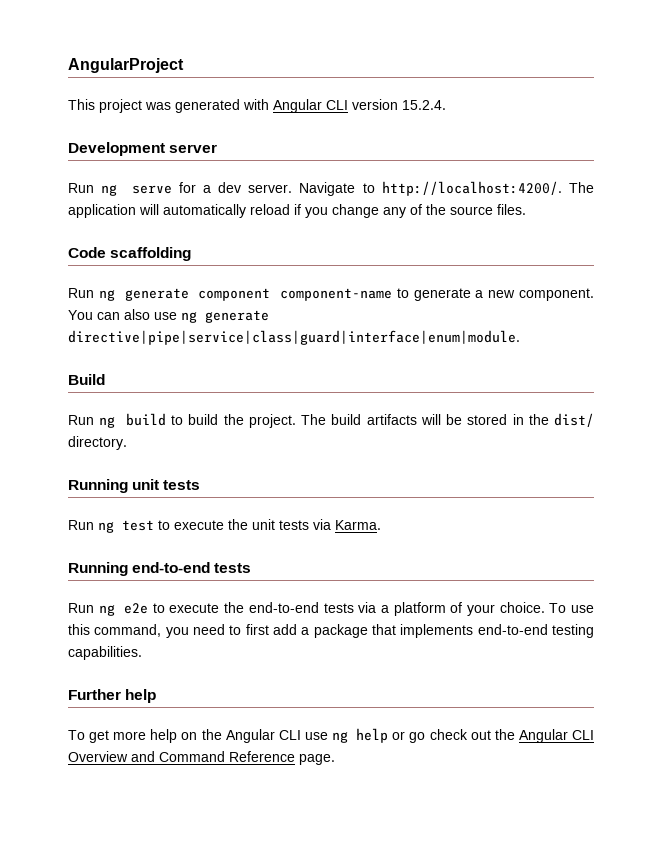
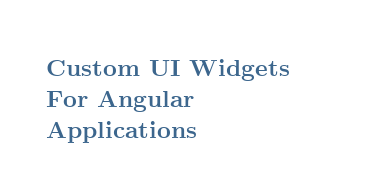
- AngularProject
- This project was generated with Angular CLI version 15.2.4.
- Development server
- Run ng serve for a dev server. Navigate to http://localhost:4200/. The application will automatically reload if you change any of the source files.
- Code scaffolding
- Run ng generate component component-name to generate a new component. You can also use ng generate directive|pipe|service|class|guard|interface|enum|module.
- Build
- Run ng build to build the project. The build artifacts will be stored in the dist/ directory.
- Running unit tests
- Run ng test to execute the unit tests via Karma.
- Running end-to-end tests
- Run ng e2e to execute the end-to-end tests via a platform of your choice. To use this command, you need to first add a package that implements end-to-end testing capabilities.
- Further help
- To get more help on the Angular CLI use ng help or go check out the Angular CLI Overview and Command Reference page.
+ Custom UI Widgets For Angular Applications

